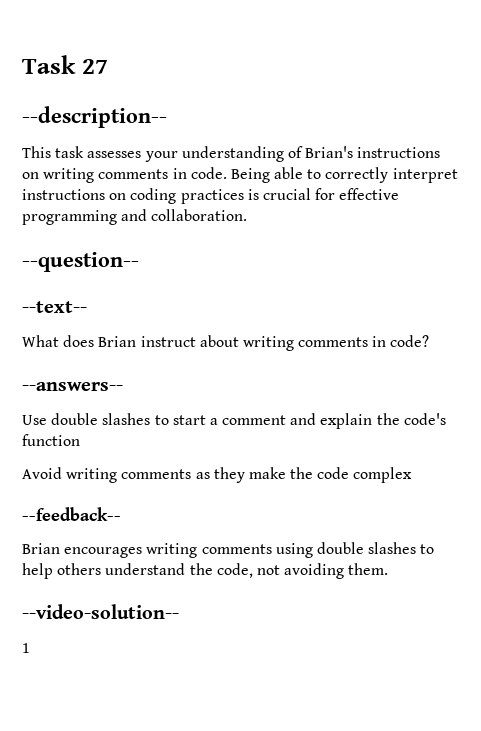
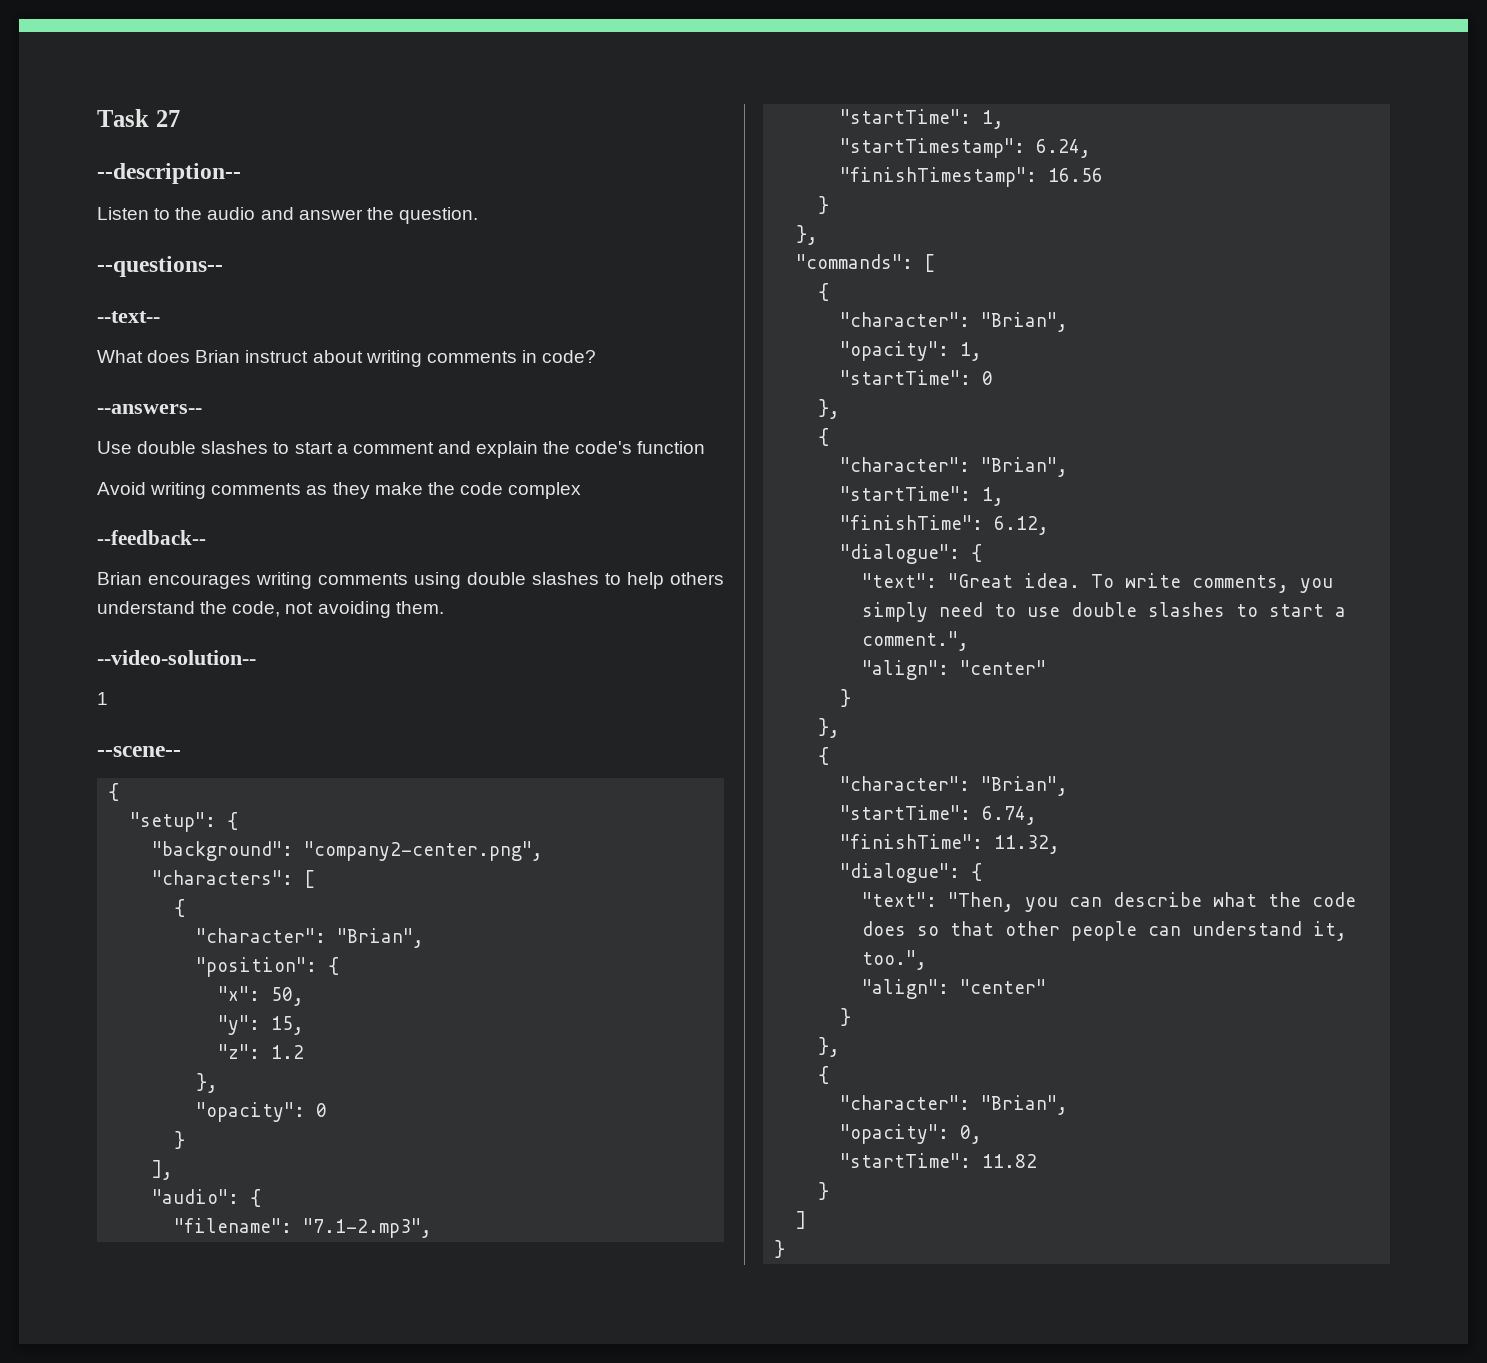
- This task assesses your understanding of Brian's instructions on writing comments in code. Being able to correctly interpret instructions on coding practices is crucial for effective programming and collaboration.
- --question--
+ Listen to the audio and answer the question.
+ --questions--
+ --scene--
+ {
+ "setup": {
+ "background": "company2-center.png",
+ "characters": [
+ {
+ "character": "Brian",
+ "position": {
+ "x": 50,
+ "y": 15,
+ "z": 1.2
+ },
+ "opacity": 0
+ }
+ ],
+ "audio": {
+ "filename": "7.1-2.mp3",
+ "startTime": 1,
+ "startTimestamp": 6.24,
+ "finishTimestamp": 16.56
+ }
+ },
+ "commands": [
+ {
+ "character": "Brian",
+ "opacity": 1,
+ "startTime": 0
+ },
+ {
+ "character": "Brian",
+ "startTime": 1,
+ "finishTime": 6.12,
+ "dialogue": {
+ "text": "Great idea. To write comments, you simply need to use double slashes to start a comment.",
+ "align": "center"
+ }
+ },
+ {
+ "character": "Brian",
+ "startTime": 6.74,
+ "finishTime": 11.32,
+ "dialogue": {
+ "text": "Then, you can describe what the code does so that other people can understand it, too.",
+ "align": "center"
+ }
+ },
+ {
+ "character": "Brian",
+ "opacity": 0,
+ "startTime": 11.82
+ }
+ ]
+ }

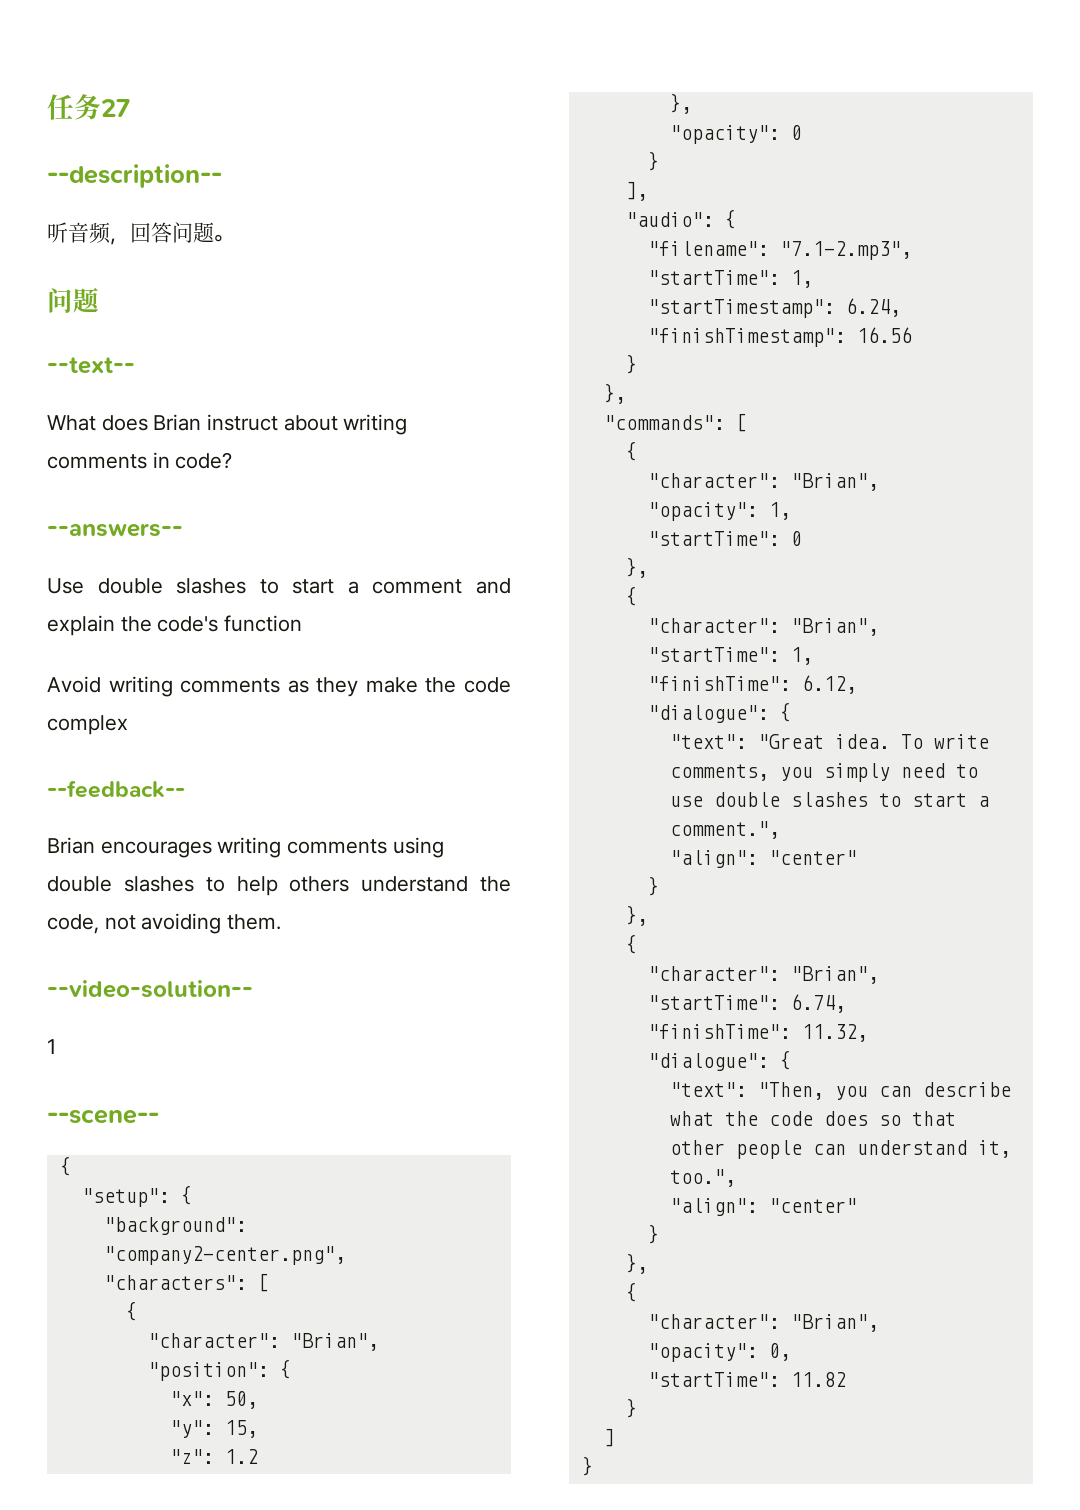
- Task 27
+ 任务27
- Listen to the audio and answer the question.
- --questions--
+ 听音频，回答问题。
+ 问题

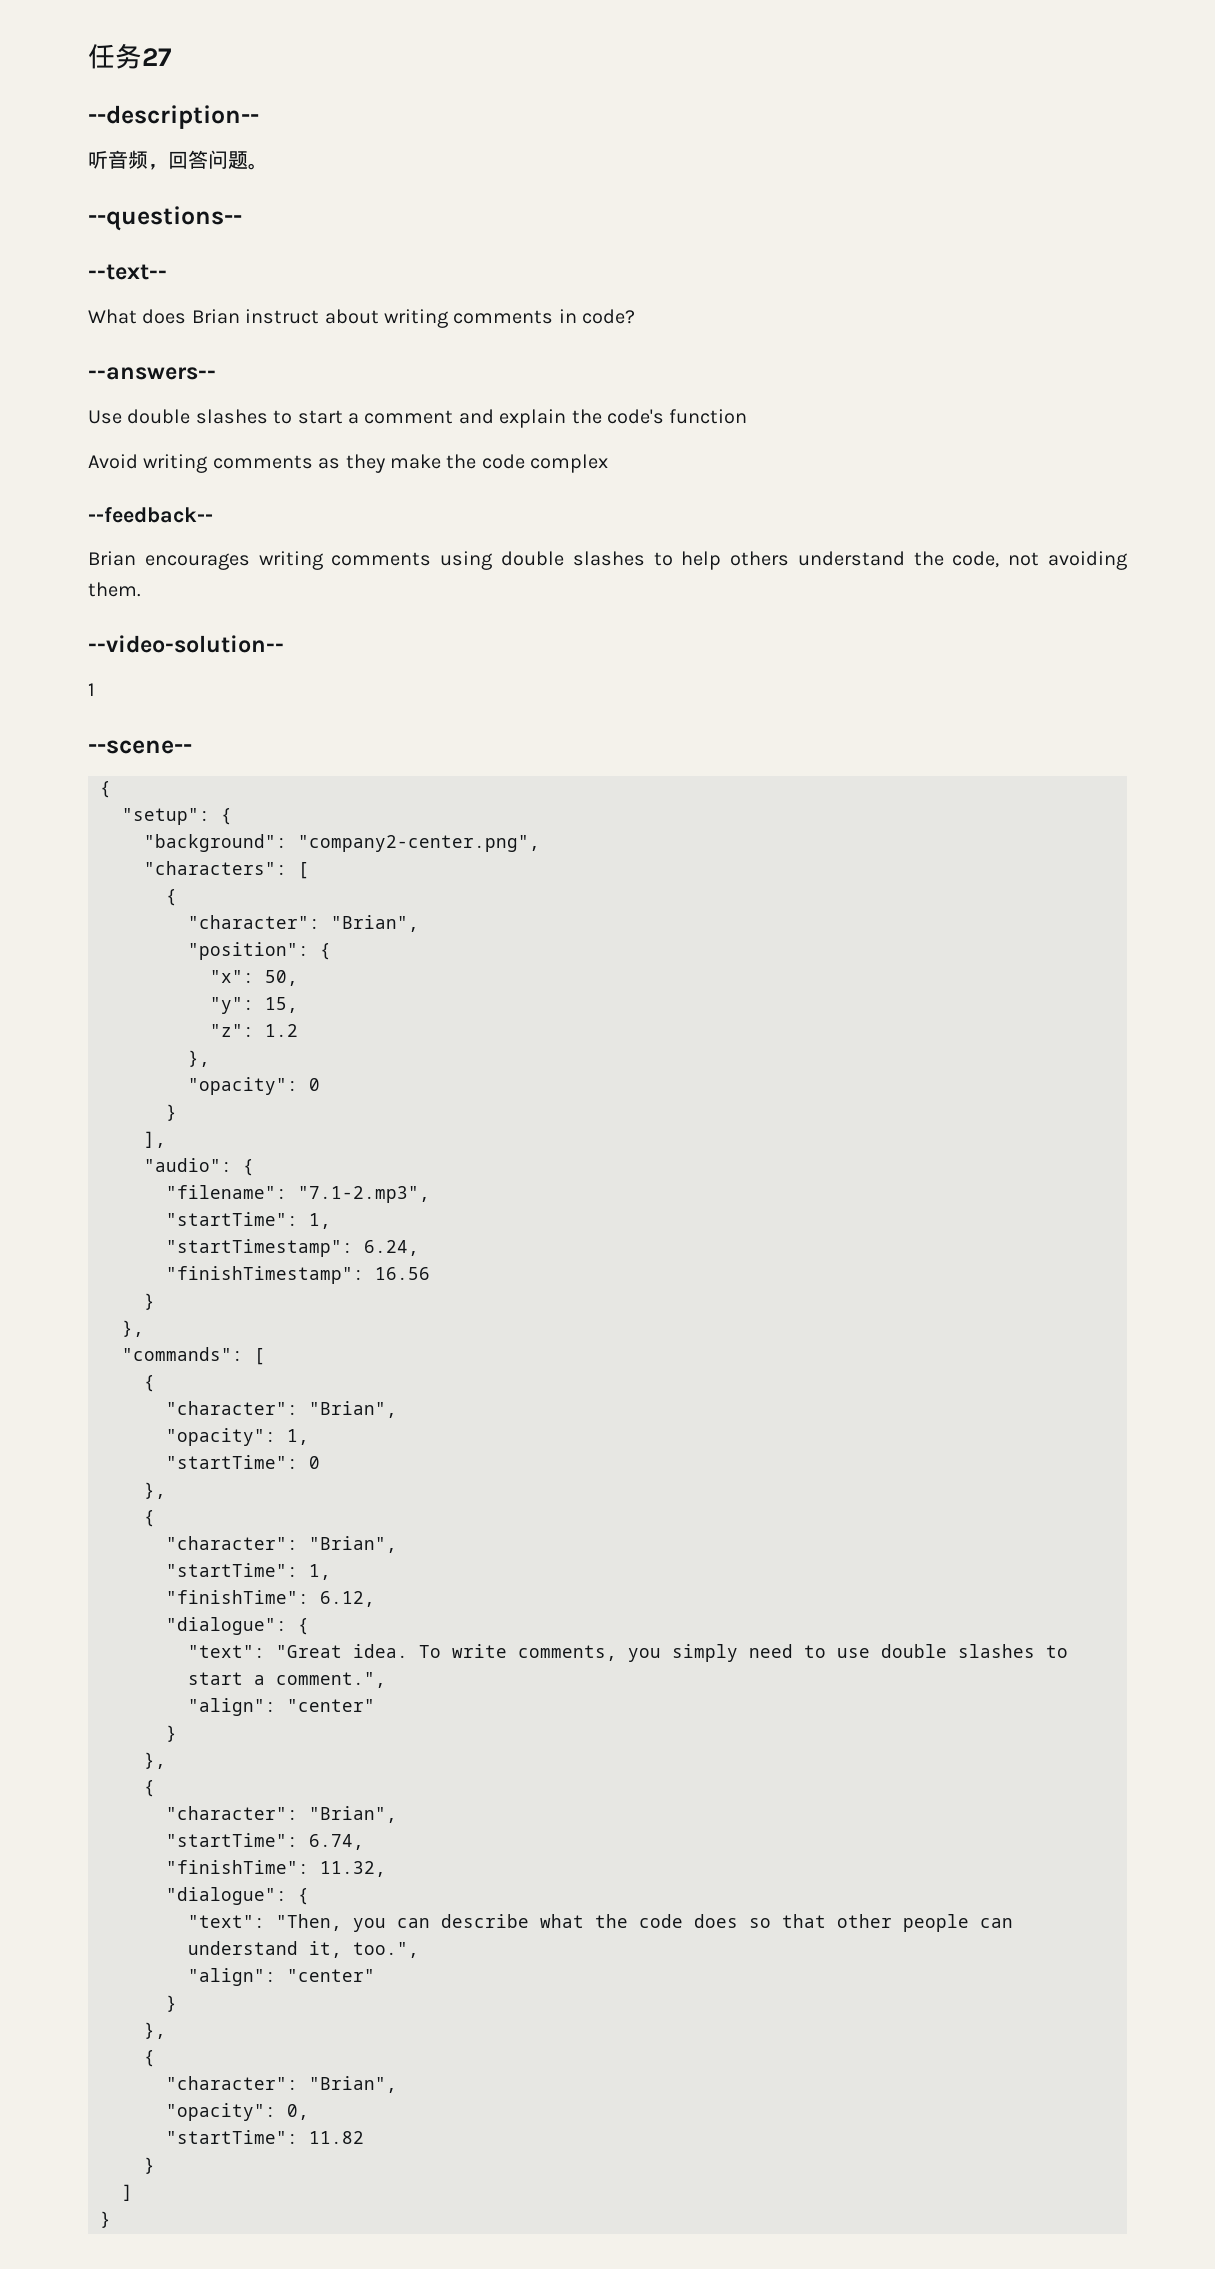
  听音频，回答问题。
- 问题
+ --questions--

